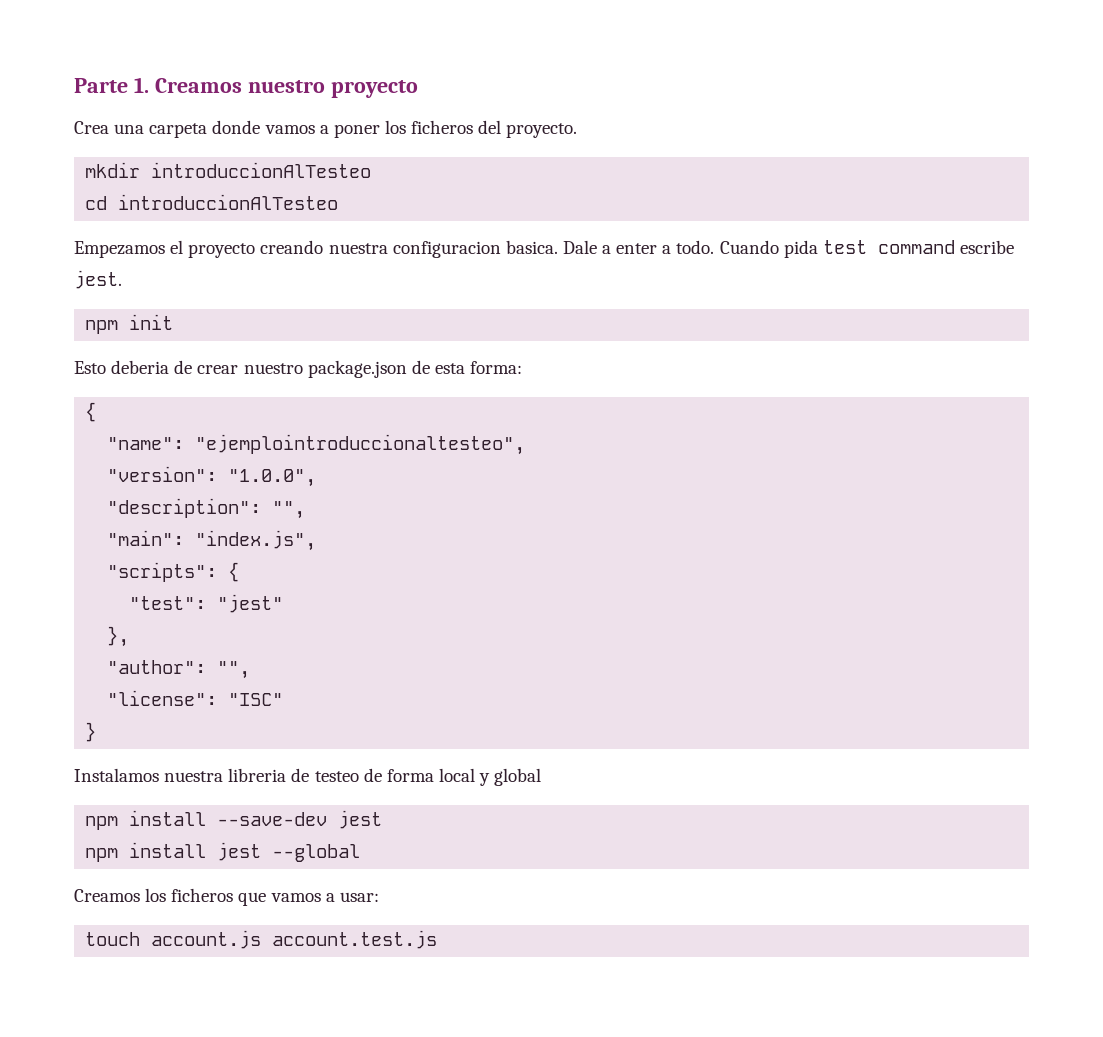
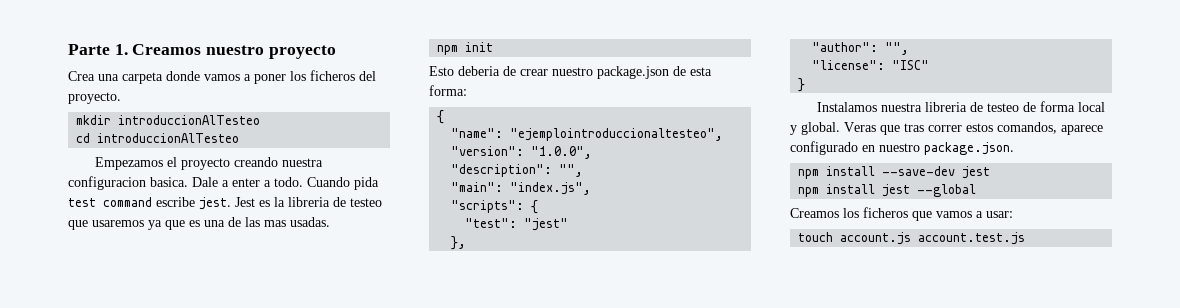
+ Jest es la libreria de testeo que usaremos ya que es una de las mas usadas.
- Instalamos nuestra libreria de testeo de forma local y global
+ Instalamos nuestra libreria de testeo de forma local y global. Veras que tras correr estos comandos, aparece configurado en nuestro package.json.

